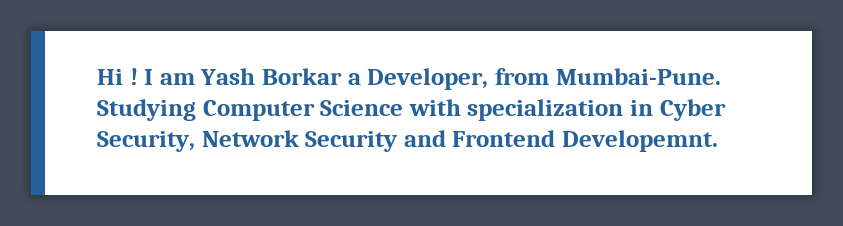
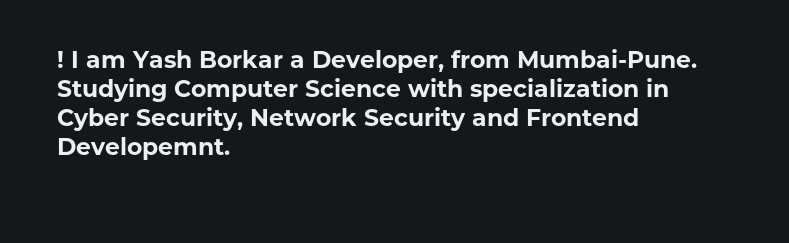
- Hi !
+ !

